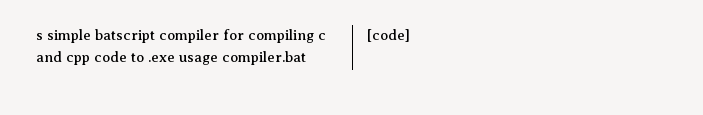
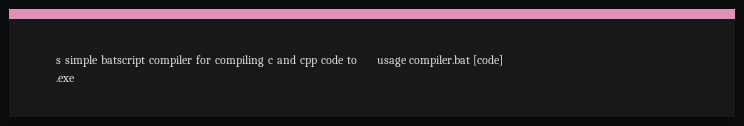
- s simple batscript compiler for compiling c and cpp code to .exe usage compiler.bat [code]
+ s simple batscript compiler for compiling c and cpp code to .exe
+ usage compiler.bat [code]

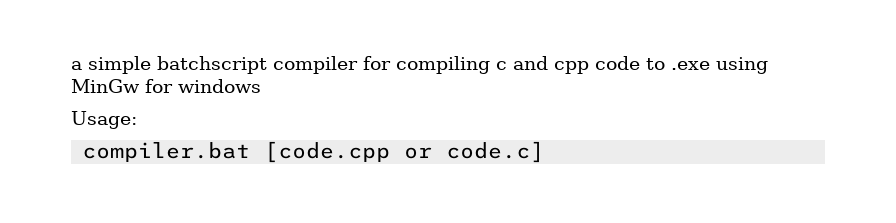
- s simple batscript compiler for compiling c and cpp code to .exe
- usage compiler.bat [code]
+ a simple batchscript compiler for compiling c and cpp code to .exe using MinGw for windows
+ Usage:
+ compiler.bat [code.cpp or code.c]

